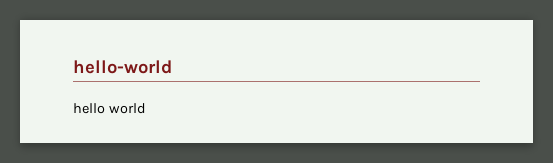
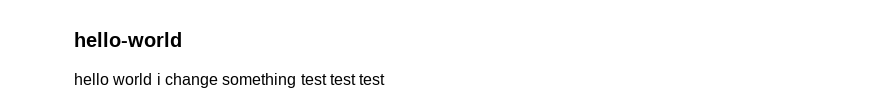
- hello world
+ hello world i change something test test test

